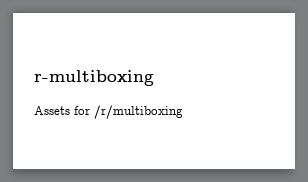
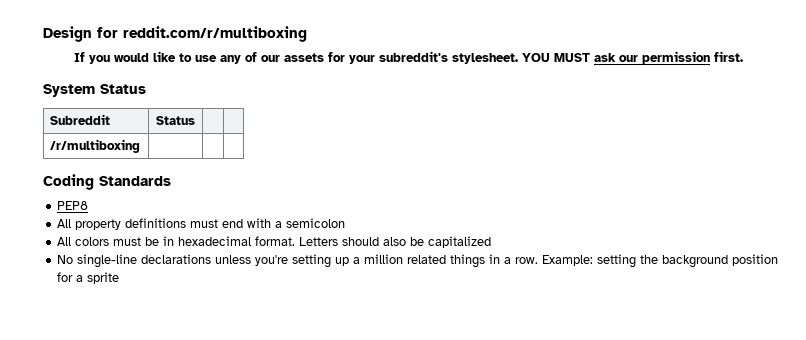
- r-multiboxing
- Assets for /r/multiboxing
+ Design for reddit.com/r/multiboxing
+ If you would like to use any of our assets for your subreddit's stylesheet. YOU MUST ask our permission first.
+ System Status
+ Subreddit | Status | |
+ /r/multiboxing | | |
+ Coding Standards
+ PEP8
+ All property definitions must end with a semicolon
+ All colors must be in hexadecimal format. Letters should also be capitalized
+ No single-line declarations unless you're setting up a million related things in a row. Example: setting the background position for a sprite

